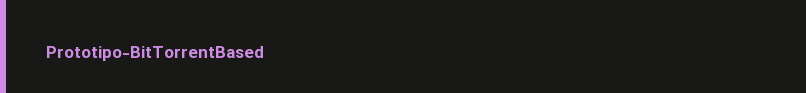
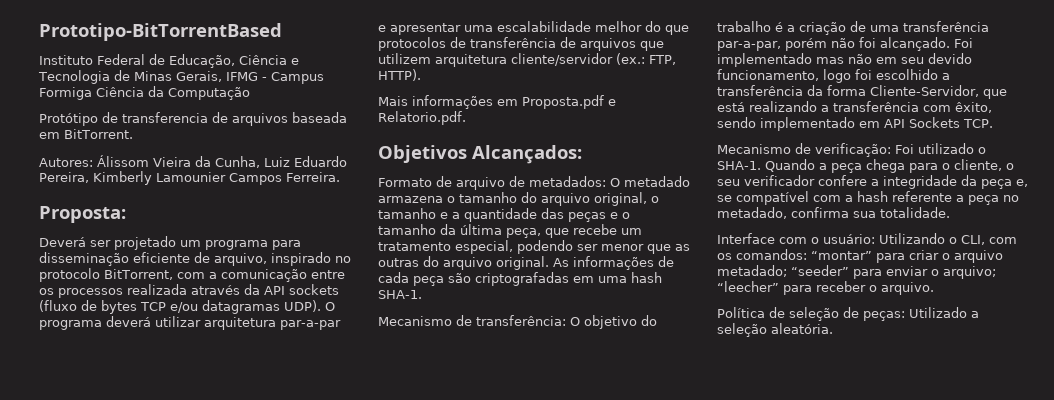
+ Instituto Federal de Educação, Ciência e Tecnologia de Minas Gerais, IFMG - Campus Formiga Ciência da Computação
+ Protótipo de transferencia de arquivos baseada em BitTorrent.
+ Autores: Álissom Vieira da Cunha, Luiz Eduardo Pereira, Kimberly Lamounier Campos Ferreira.
+ Proposta:
+ Deverá ser projetado um programa para disseminação eficiente de arquivo, inspirado no protocolo BitTorrent, com a comunicação entre os processos realizada através da API sockets (fluxo de bytes TCP e/ou datagramas UDP). O programa deverá utilizar arquitetura par-a-par e apresentar uma escalabilidade melhor do que protocolos de transferência de arquivos que utilizem arquitetura cliente/servidor (ex.: FTP, HTTP).
+ Mais informações em Proposta.pdf e Relatorio.pdf.
+ Objetivos Alcançados:
+ Formato de arquivo de metadados: O metadado armazena o tamanho do arquivo original, o tamanho e a quantidade das peças e o tamanho da última peça, que recebe um tratamento especial, podendo ser menor que as outras do arquivo original. As informações de cada peça são criptografadas em uma hash SHA-1.
+ Mecanismo de transferência: O objetivo do trabalho é a criação de uma transferência par-a-par, porém não foi alcançado. Foi implementado mas não em seu devido funcionamento, logo foi escolhido a transferência da forma Cliente-Servidor, que está realizando a transferência com êxito, sendo implementado em API Sockets TCP.
+ Mecanismo de verificação: Foi utilizado o SHA-1. Quando a peça chega para o cliente, o seu verificador confere a integridade da peça e, se compatível com a hash referente a peça no metadado, confirma sua totalidade.
+ Interface com o usuário: Utilizando o CLI, com os comandos: “montar” para criar o arquivo metadado; “seeder” para enviar o arquivo; “leecher” para receber o arquivo.
+ Política de seleção de peças: Utilizado a seleção aleatória.

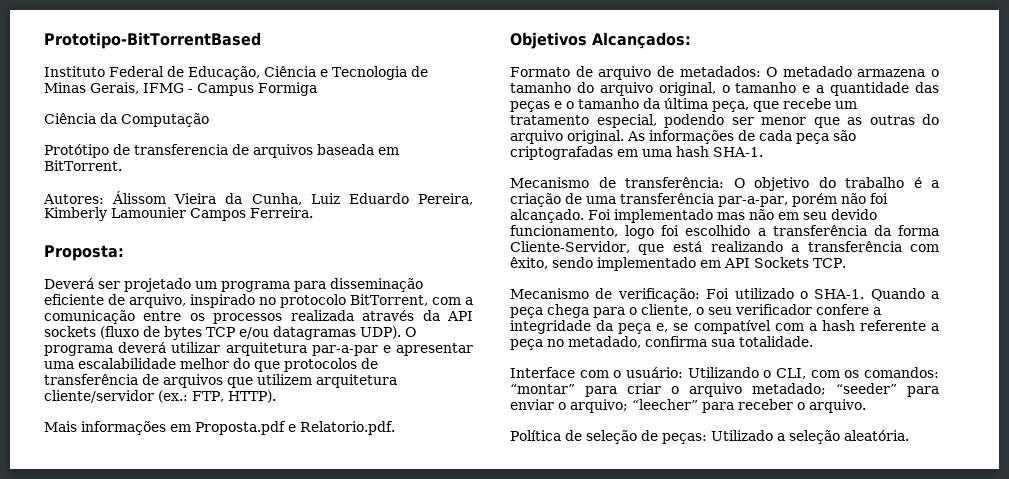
- Instituto Federal de Educação, Ciência e Tecnologia de Minas Gerais, IFMG - Campus Formiga Ciência da Computação
+ Instituto Federal de Educação, Ciência e Tecnologia de Minas Gerais, IFMG - Campus Formiga
+ Ciência da Computação

